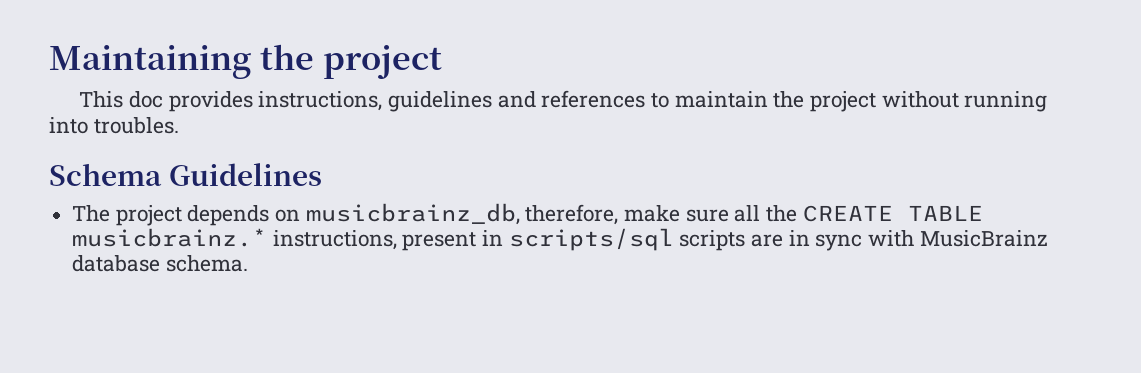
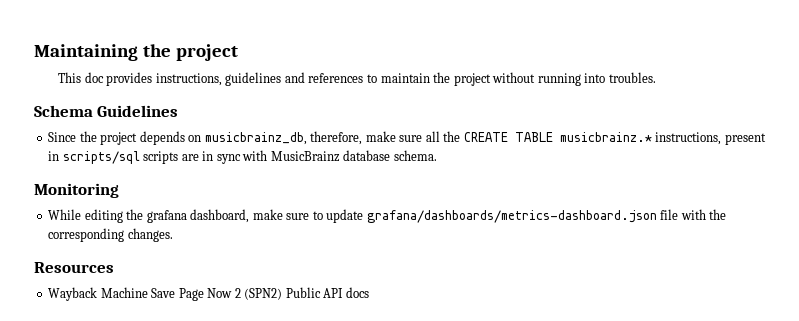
- The project depends on musicbrainz_db, therefore, make sure all the CREATE TABLE musicbrainz.* instructions, present in scripts/sql scripts are in sync with MusicBrainz database schema.
+ Since the project depends on musicbrainz_db, therefore, make sure all the CREATE TABLE musicbrainz.* instructions, present in scripts/sql scripts are in sync with MusicBrainz database schema.
+ Monitoring
+ While editing the grafana dashboard, make sure to update grafana/dashboards/metrics-dashboard.json file with the corresponding changes.
+ Resources
+ Wayback Machine Save Page Now 2 (SPN2) Public API docs

